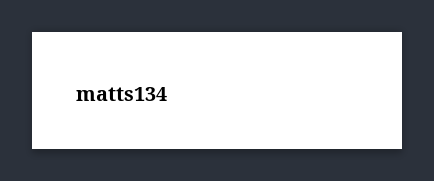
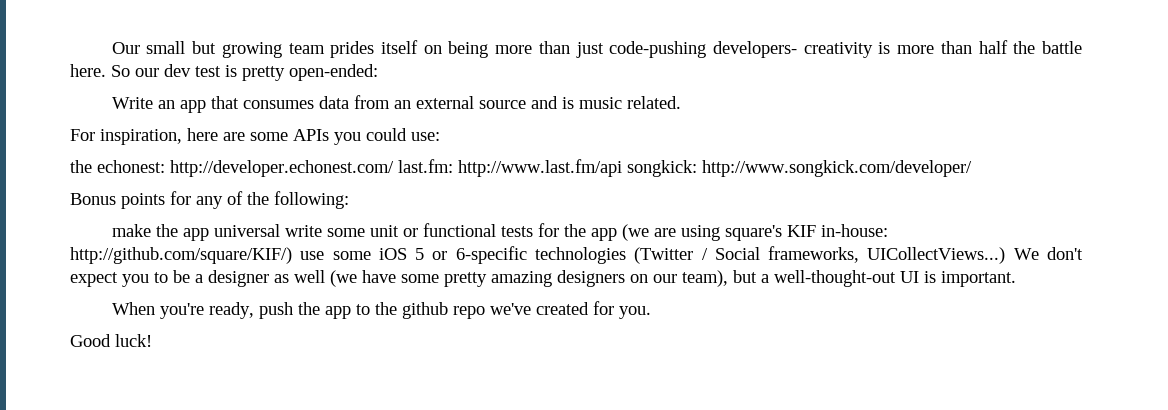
- matts134
+ Our small but growing team prides itself on being more than just code-pushing developers- creativity is more than half the battle here. So our dev test is pretty open-ended:
+ Write an app that consumes data from an external source and is music related.
+ For inspiration, here are some APIs you could use:
+ the echonest: http://developer.echonest.com/ last.fm: http://www.last.fm/api songkick: http://www.songkick.com/developer/
+ Bonus points for any of the following:
+ make the app universal write some unit or functional tests for the app (we are using square's KIF in-house: http://github.com/square/KIF/) use some iOS 5 or 6-specific technologies (Twitter / Social frameworks, UICollectViews...) We don't expect you to be a designer as well (we have some pretty amazing designers on our team), but a well-thought-out UI is important.
+ When you're ready, push the app to the github repo we've created for you.
+ Good luck!

